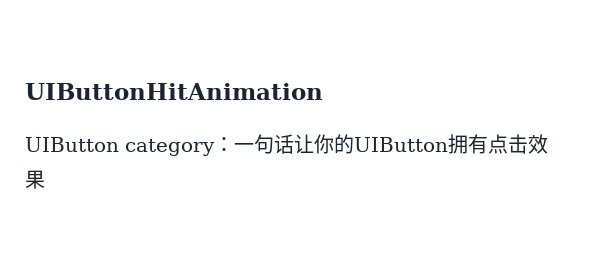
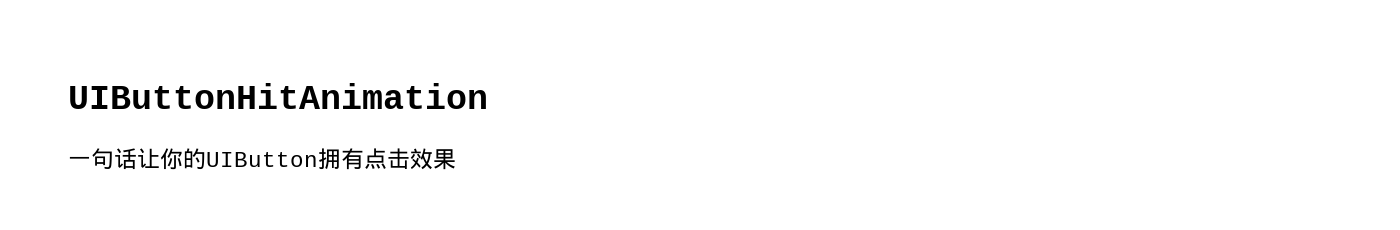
- UIButton category：一句话让你的UIButton拥有点击效果
+ 一句话让你的UIButton拥有点击效果

